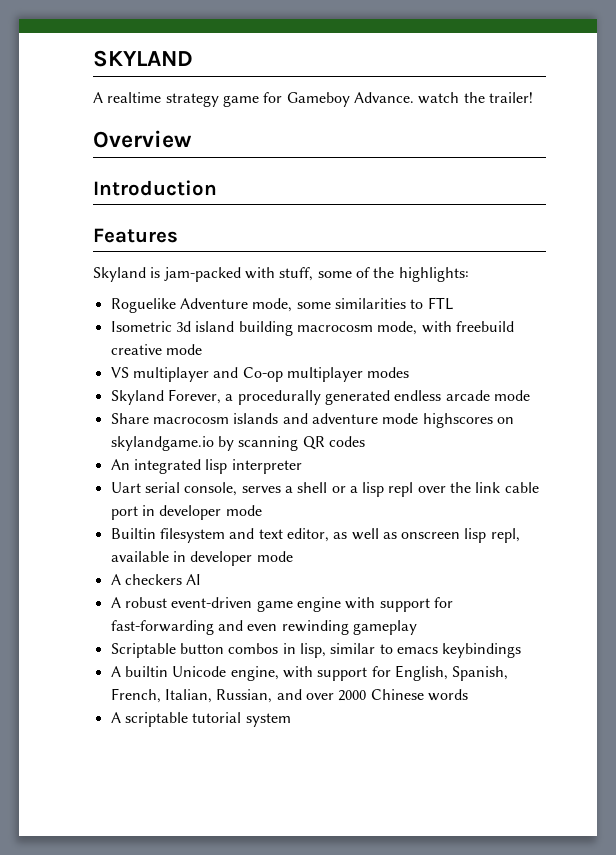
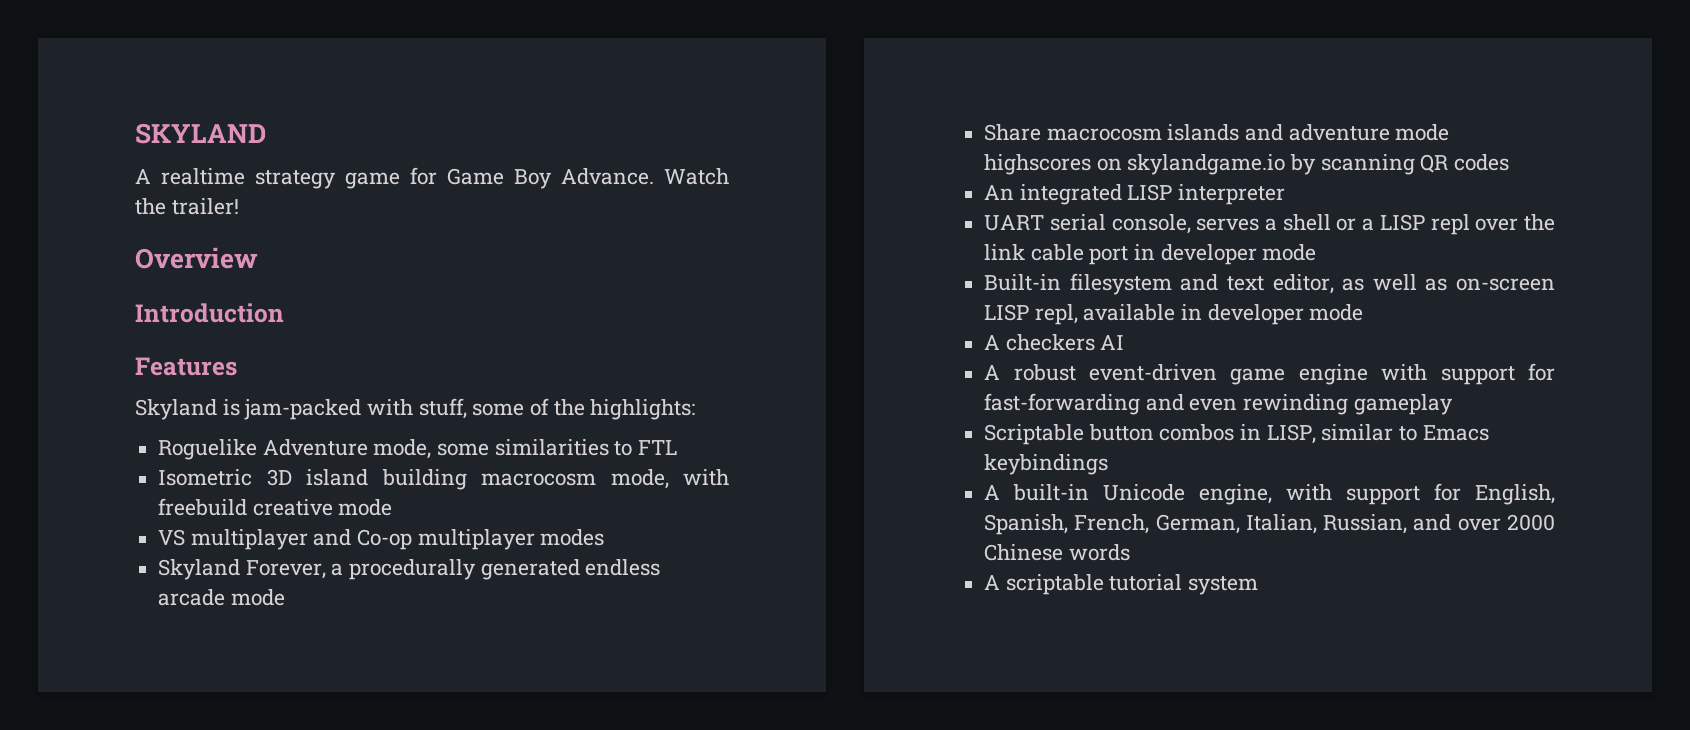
- A realtime strategy game for Gameboy Advance. watch the trailer!
+ A realtime strategy game for Game Boy Advance. Watch the trailer!
- Isometric 3d island building macrocosm mode, with freebuild creative mode
+ Isometric 3D island building macrocosm mode, with freebuild creative mode
- An integrated lisp interpreter
+ An integrated LISP interpreter
- Uart serial console, serves a shell or a lisp repl over the link cable port in developer mode
+ UART serial console, serves a shell or a LISP repl over the link cable port in developer mode
- Builtin filesystem and text editor, as well as onscreen lisp repl, available in developer mode
+ Built-in filesystem and text editor, as well as on-screen LISP repl, available in developer mode
- Scriptable button combos in lisp, similar to emacs keybindings
+ Scriptable button combos in LISP, similar to Emacs keybindings
- A builtin Unicode engine, with support for English, Spanish, French, Italian, Russian, and over 2000 Chinese words
+ A built-in Unicode engine, with support for English, Spanish, French, German, Italian, Russian, and over 2000 Chinese words

